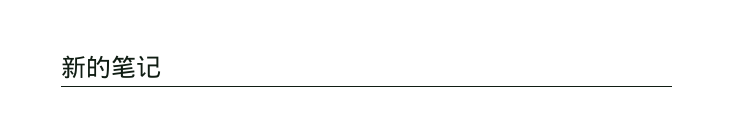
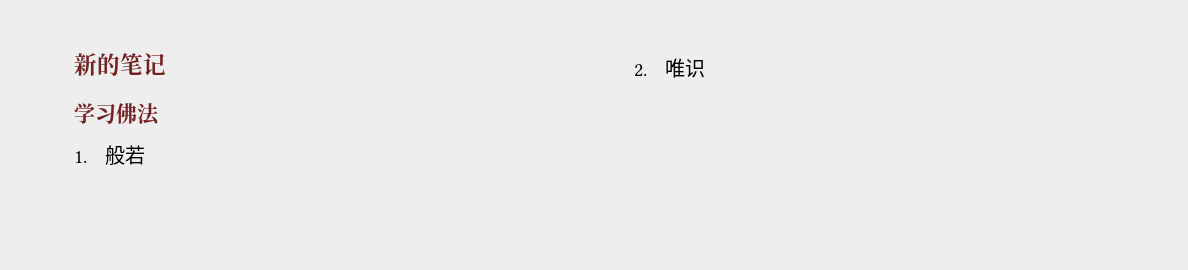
+ 学习佛法
+ 1.般若
+ 2.唯识

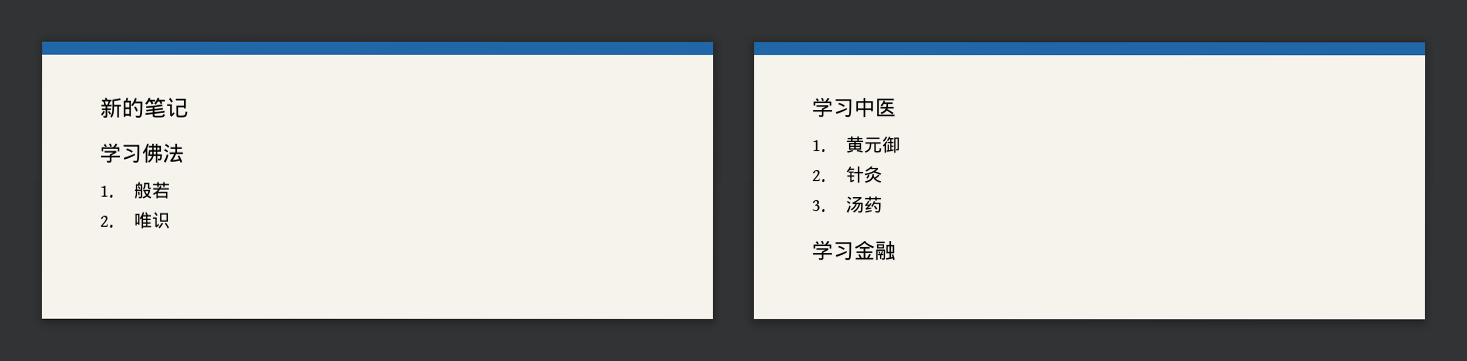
+ 学习中医
+ 1.黄元御
+ 2.针灸
+ 3.汤药
+ 学习金融

